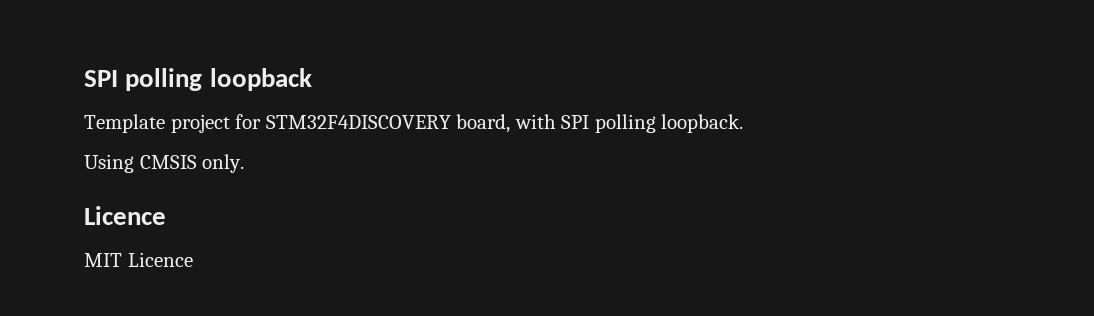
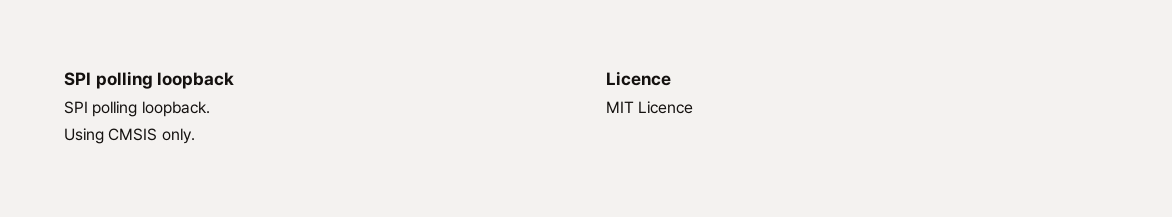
- Template project for STM32F4DISCOVERY board, with SPI polling loopback.
+ SPI polling loopback.

